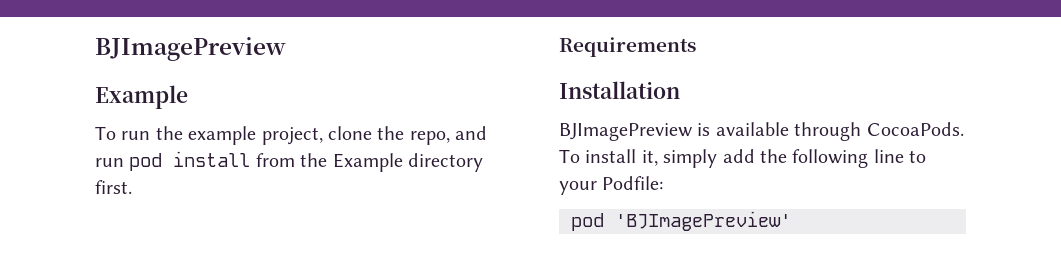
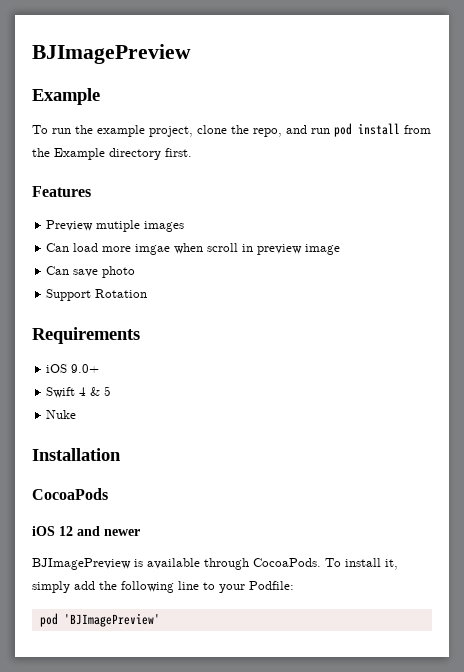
+ Features
+ Preview mutiple images
+ Can load more imgae when scroll in preview image
+ Can save photo
+ Support Rotation
  Requirements
+ iOS 9.0+
+ Swift 4 & 5
+ Nuke
  Installation
+ CocoaPods
+ iOS 12 and newer

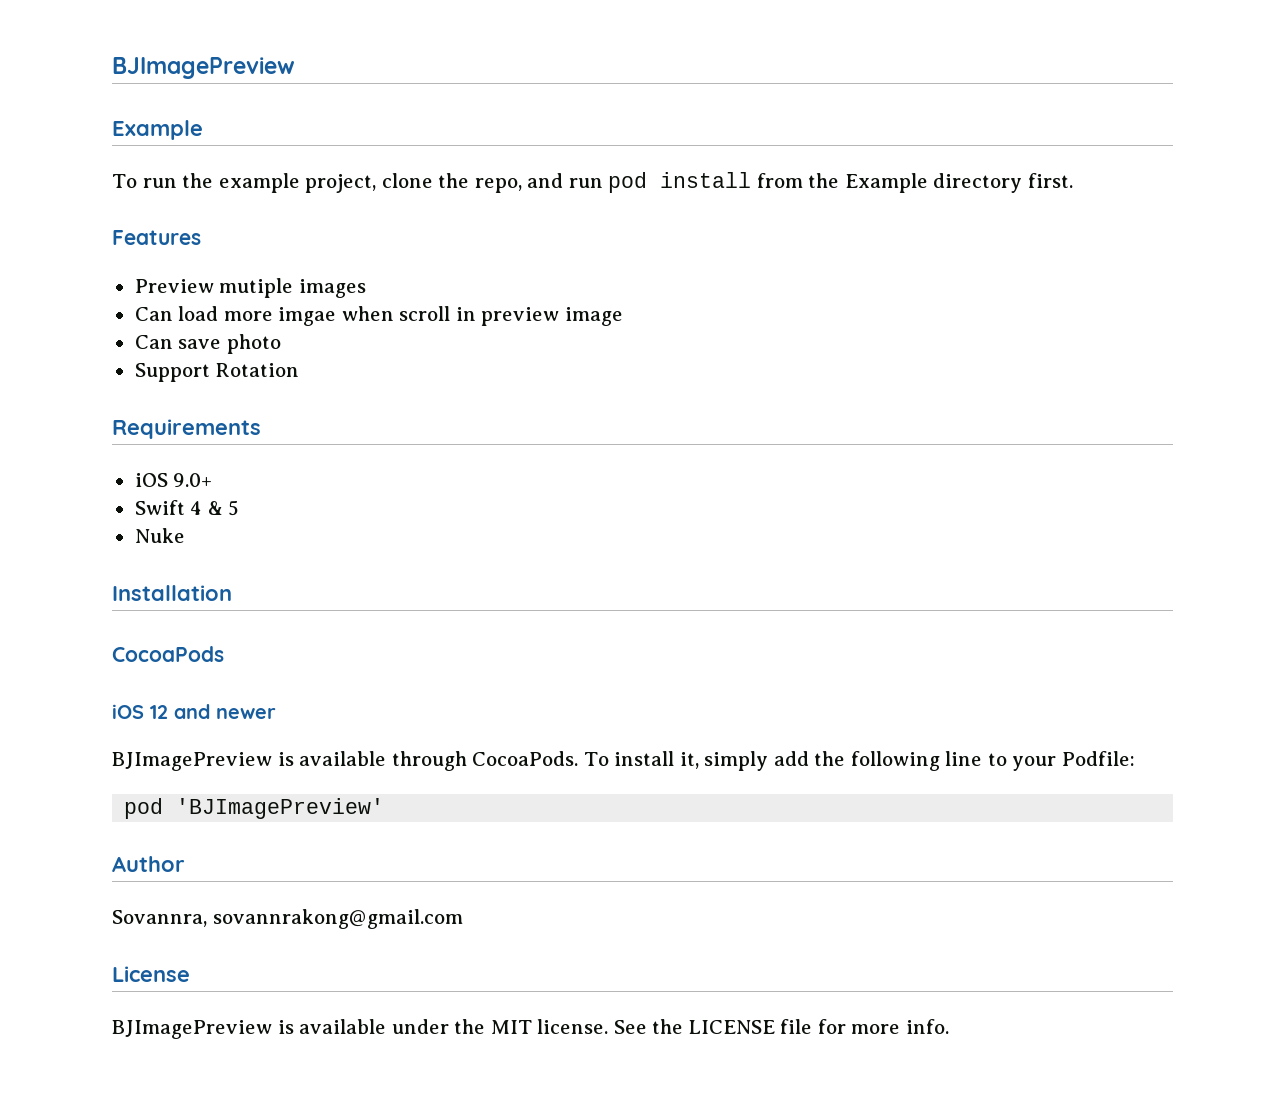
+ Author
+ Sovannra, sovannrakong@gmail.com
+ License
+ BJImagePreview is available under the MIT license. See the LICENSE file for more info.

